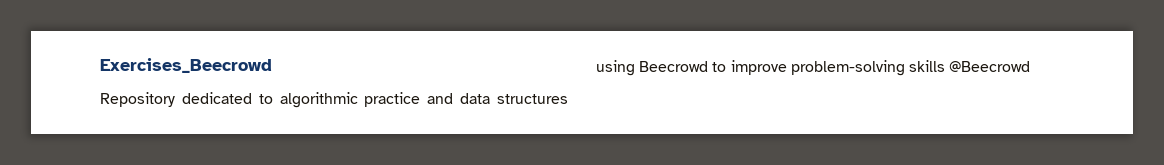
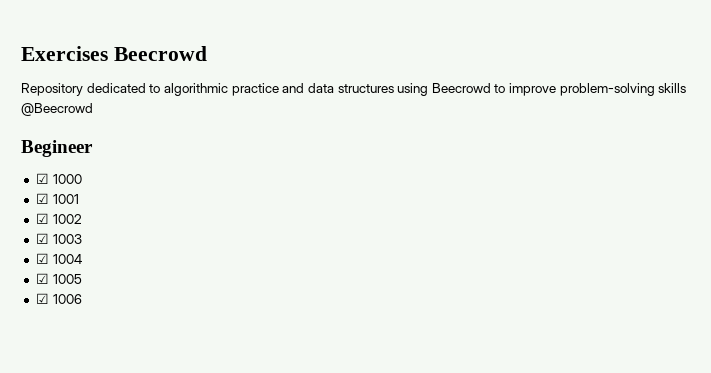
- Exercises_Beecrowd
+ Exercises Beecrowd
+ Begineer
+ ☑ 1000
+ ☑ 1001
+ ☑ 1002
+ ☑ 1003
+ ☑ 1004
+ ☑ 1005
+ ☑ 1006

